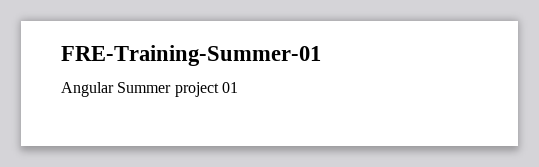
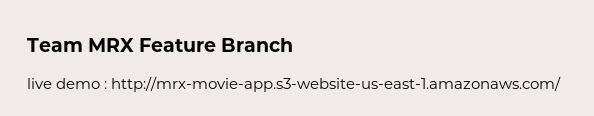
- FRE-Training-Summer-01
- Angular Summer project 01
+ Team MRX Feature Branch
+ live demo : http://mrx-movie-app.s3-website-us-east-1.amazonaws.com/

